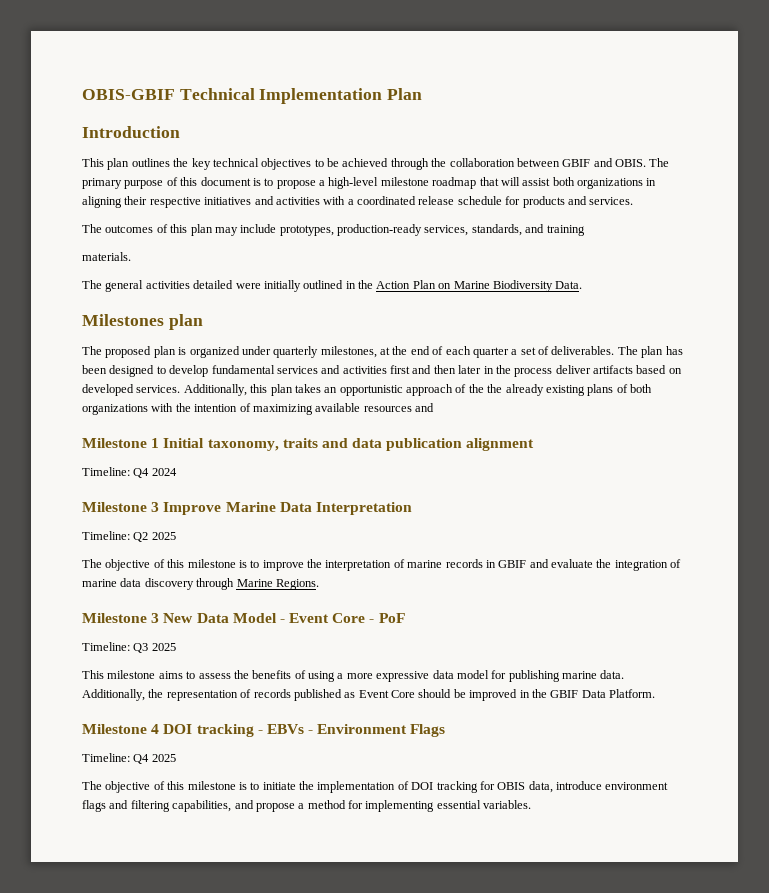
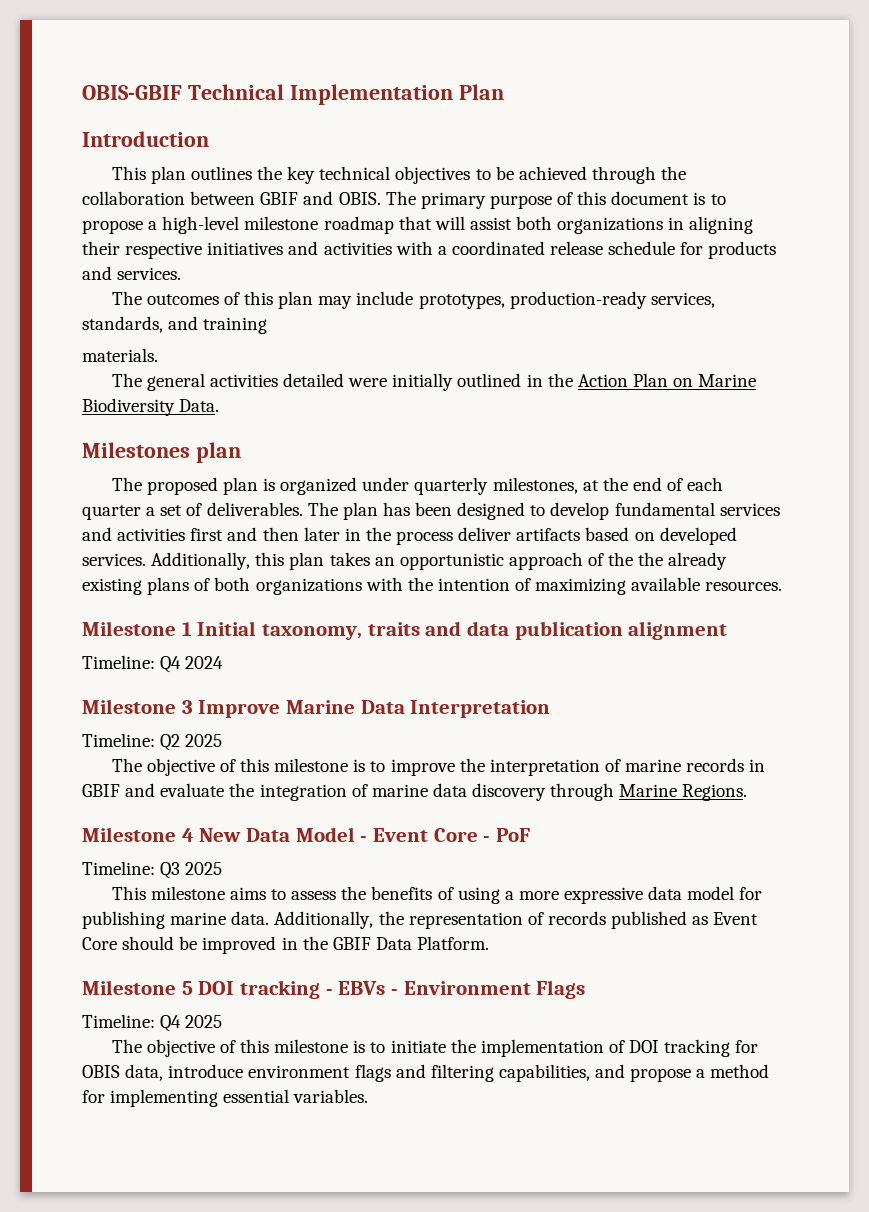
- Additionally, this plan takes an opportunistic approach of the the already existing plans of both organizations with the intention of maximizing available resources and
+ Additionally, this plan takes an opportunistic approach of the the already existing plans of both organizations with the intention of maximizing available resources.
- Milestone 3 New Data Model - Event Core - PoF
+ Milestone 4 New Data Model - Event Core - PoF
- Milestone 4 DOI tracking - EBVs - Environment Flags
+ Milestone 5 DOI tracking - EBVs - Environment Flags

